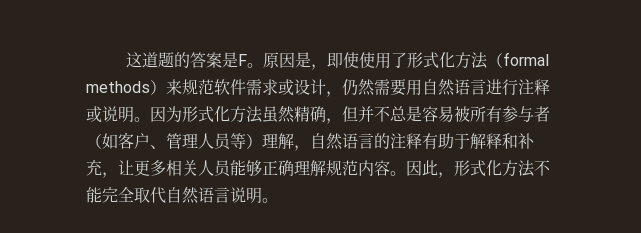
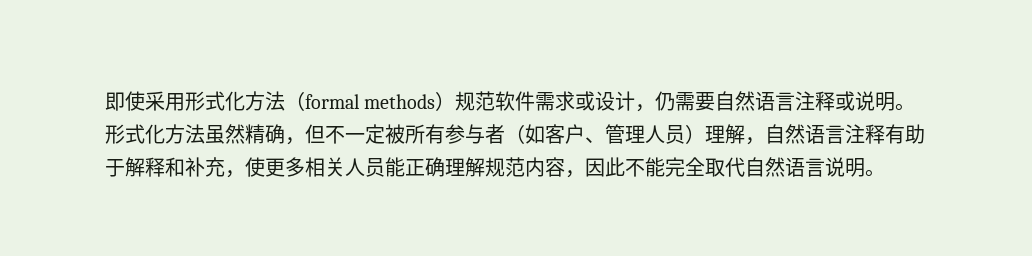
- 这道题的答案是F。原因是，即使使用了形式化方法（formal methods）来规范软件需求或设计，仍然需要用自然语言进行注释或说明。
+ 即使采用形式化方法（formal methods）规范软件需求或设计，仍需要自然语言注释或说明。
- 因为形式化方法虽然精确，但并不总是容易被所有参与者（如客户、管理人员等）理解，自然语言的注释有助于解释和补充，让更多相关人员能够正确理解规范内容。因此，形式化方法不能完全取代自然语言说明。
+ 形式化方法虽然精确，但不一定被所有参与者（如客户、管理人员）理解，自然语言注释有助于解释和补充，使更多相关人员能正确理解规范内容，因此不能完全取代自然语言说明。

